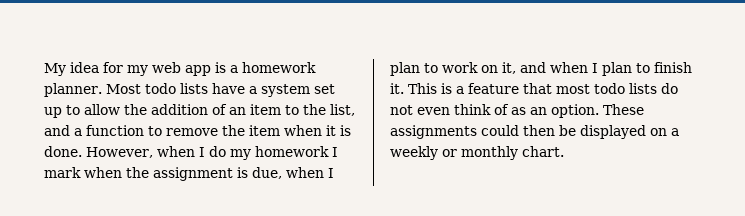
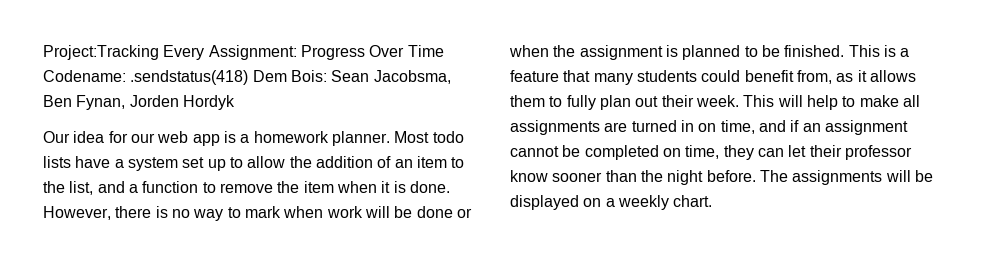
- My idea for my web app is a homework planner.
+ Project:Tracking Every Assignment: Progress Over Time Codename: .sendstatus(418) Dem Bois: Sean Jacobsma, Ben Fynan, Jorden Hordyk
+ Our idea for our web app is a homework planner.
- However, when I do my homework I mark when the assignment is due, when I plan to work on it, and when I plan to finish it.
+ However, there is no way to mark when work will be done or when the assignment is planned to be finished.
- This is a feature that most todo lists do not even think of as an option. These assignments could then be displayed on a weekly or monthly chart.
+ This is a feature that many students could benefit from, as it allows them to fully plan out their week. This will help to make all assignments are turned in on time, and if an assignment cannot be completed on time, they can let their professor know sooner than the night before. The assignments will be displayed on a weekly chart.

